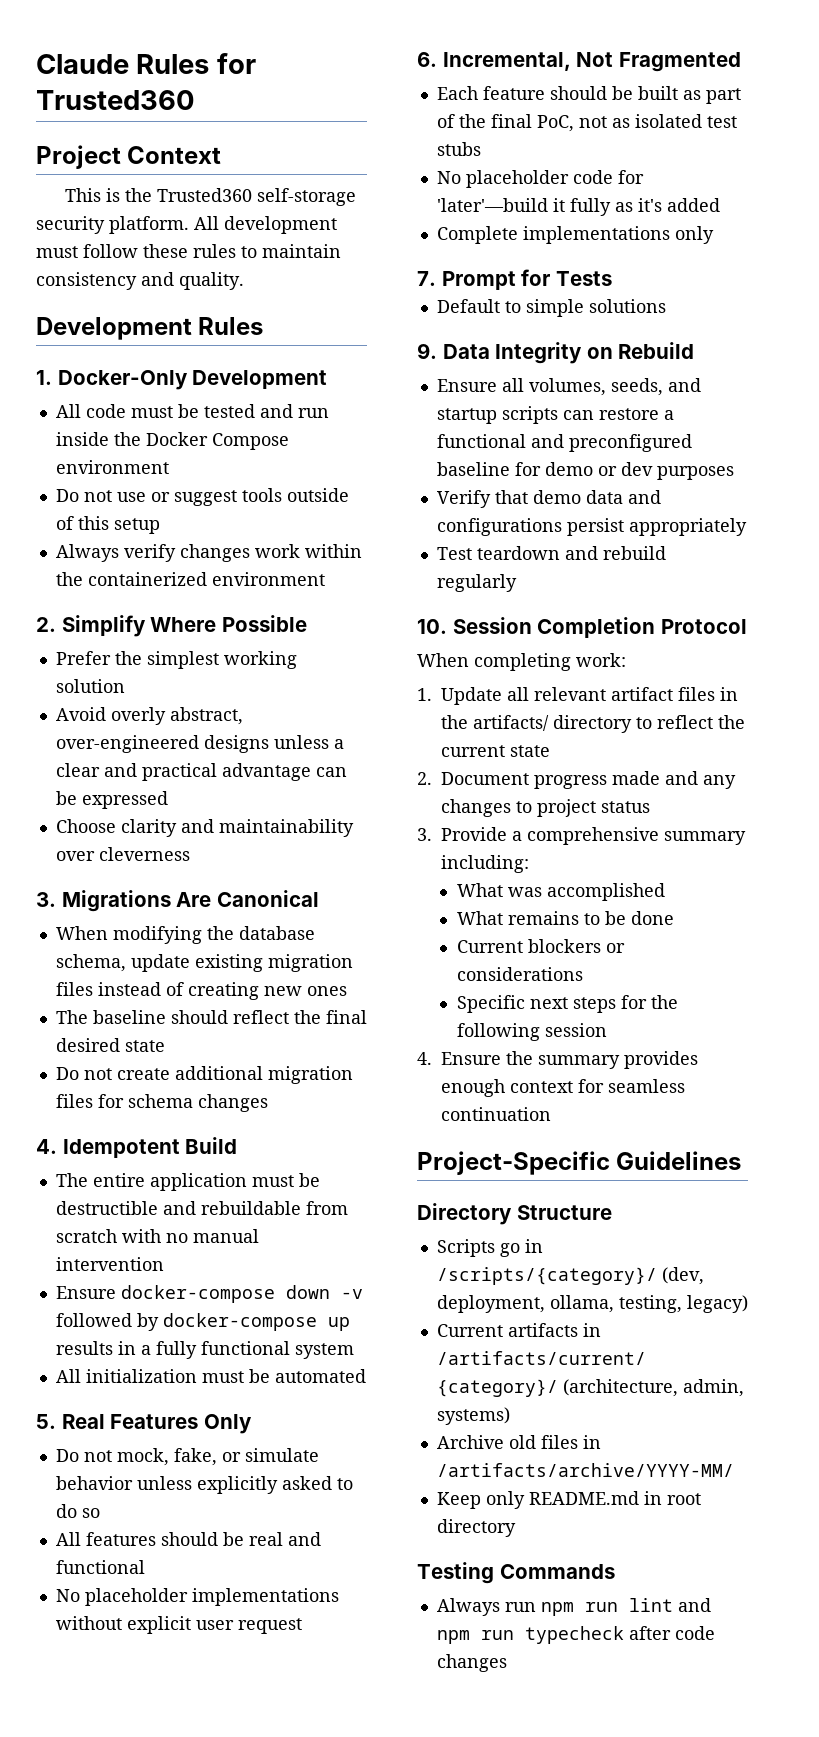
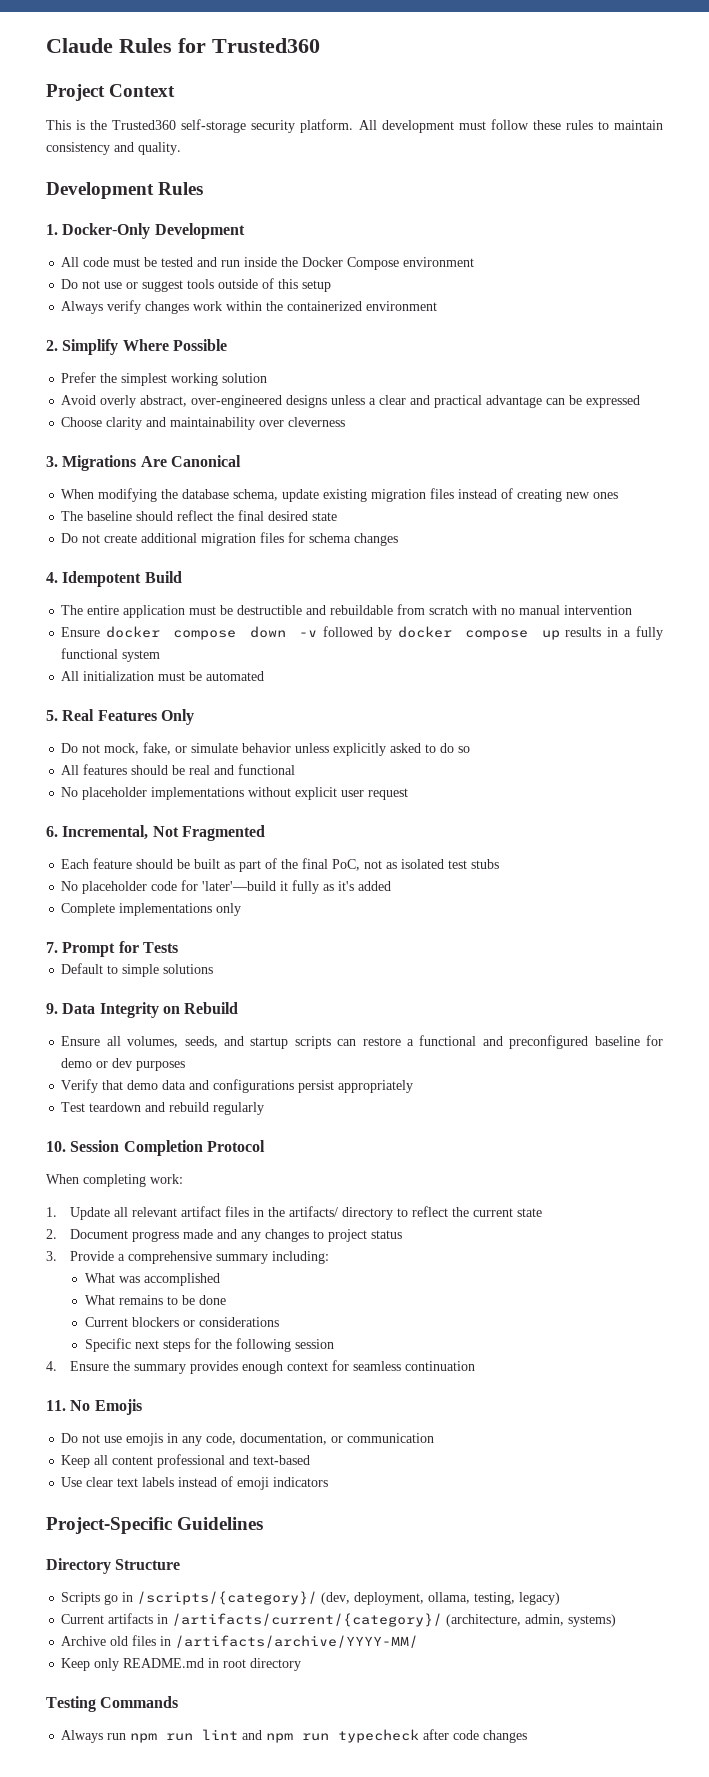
- Ensure docker-compose down -v followed by docker-compose up results in a fully functional system
+ Ensure docker compose down -v followed by docker compose up results in a fully functional system
+ 11. No Emojis
+ Do not use emojis in any code, documentation, or communication
+ Keep all content professional and text-based
+ Use clear text labels instead of emoji indicators

